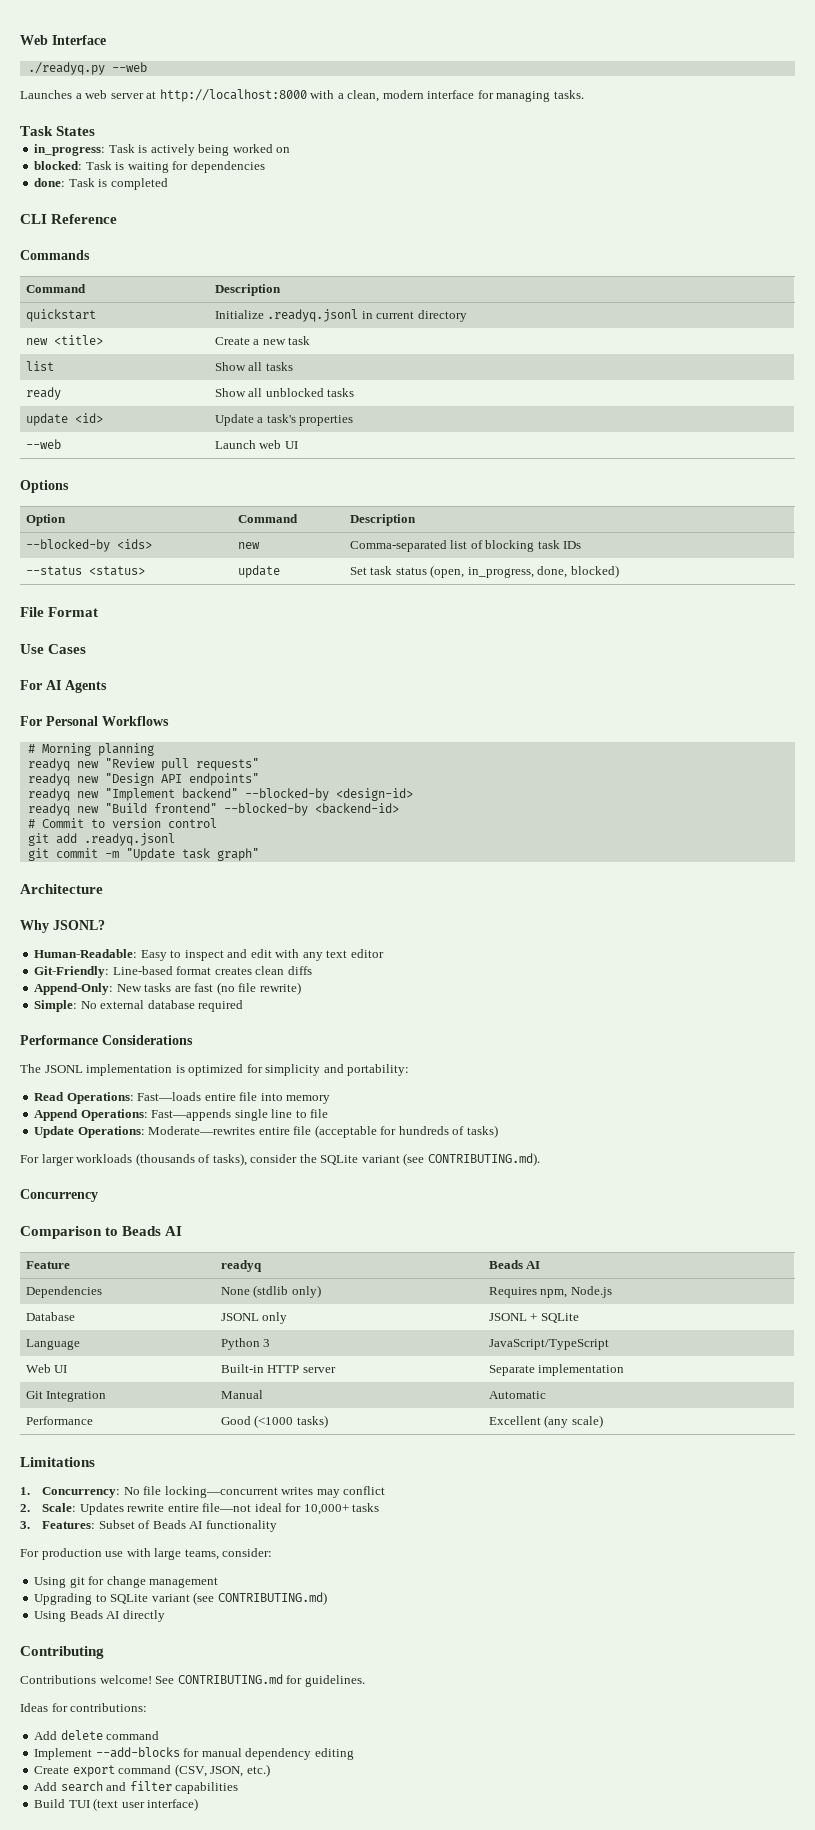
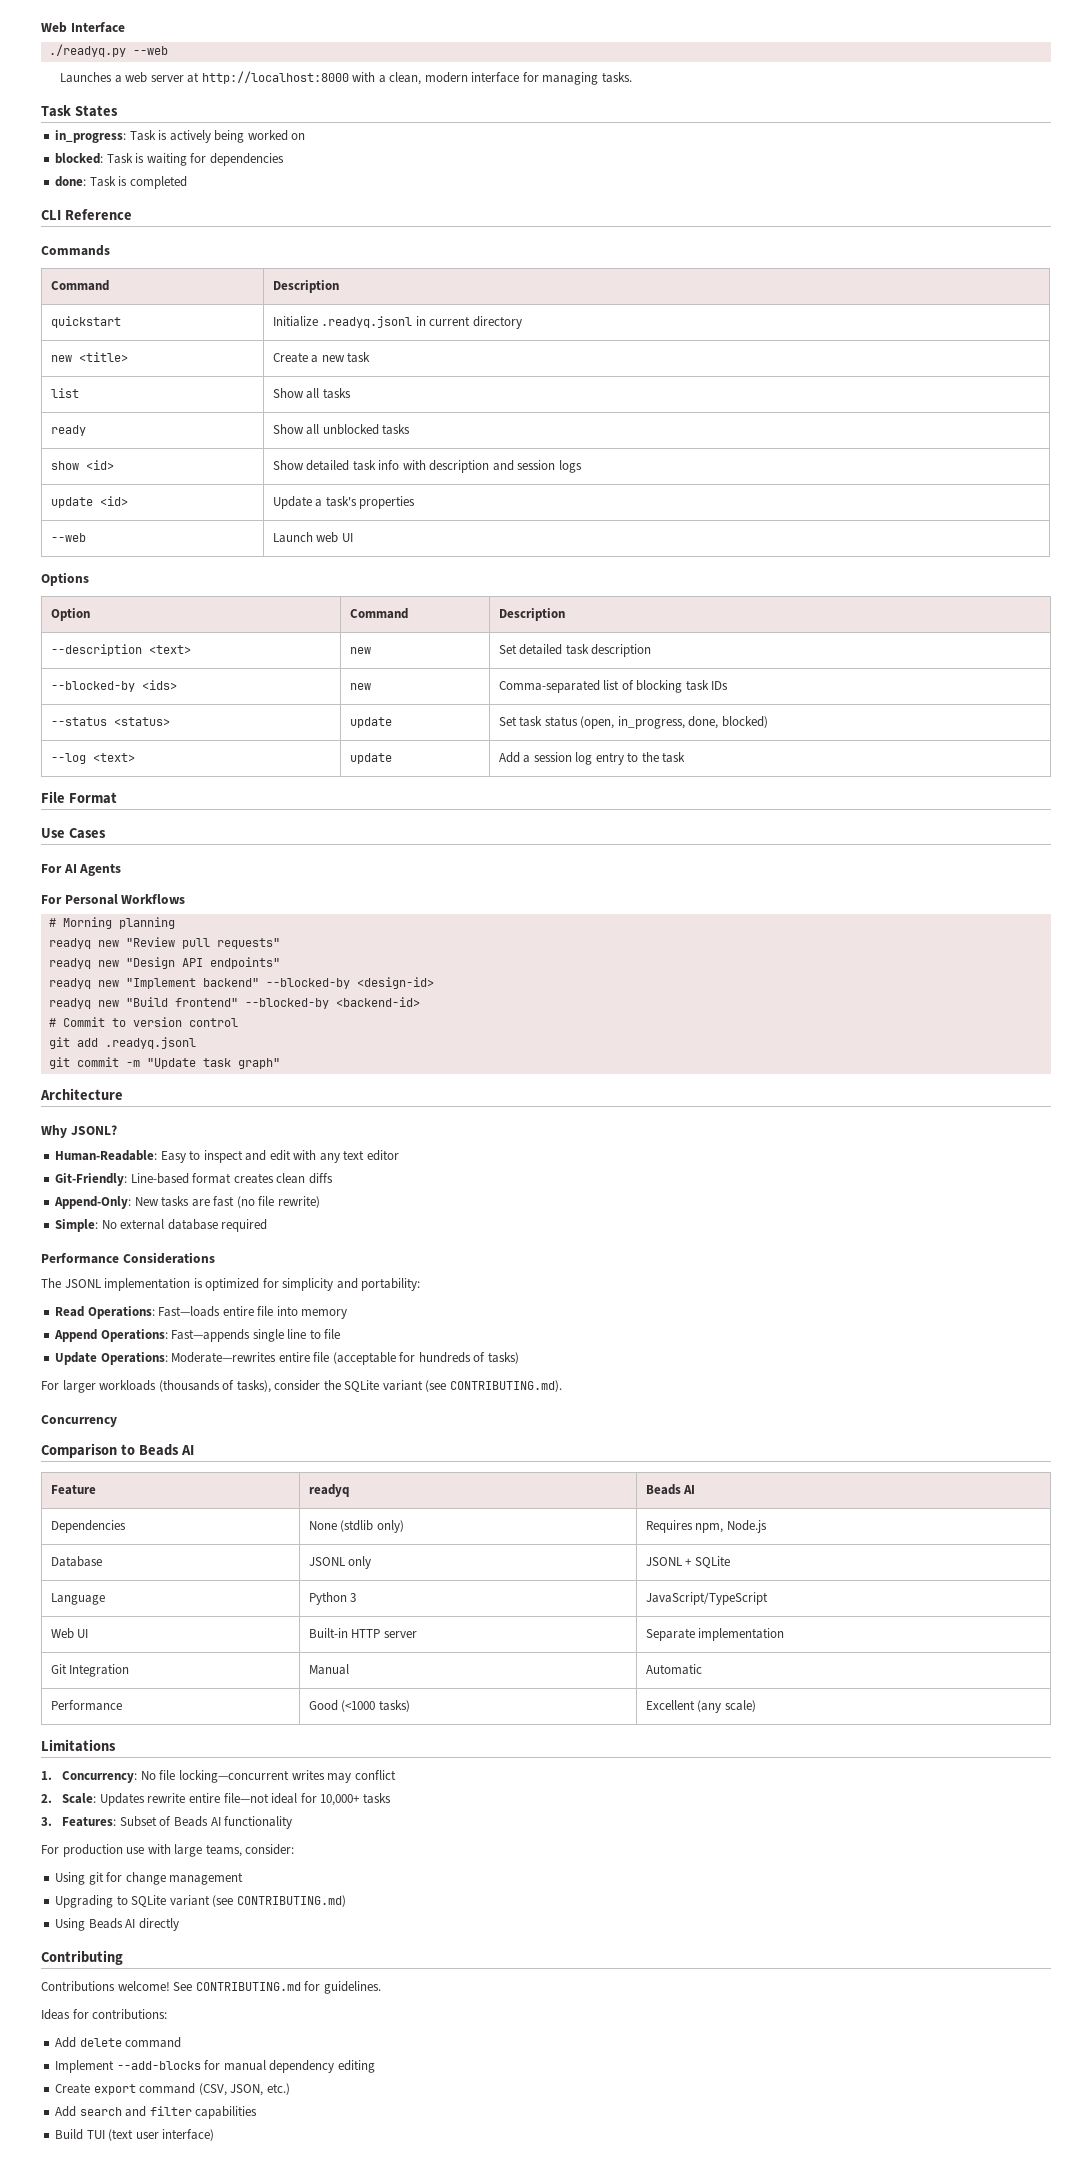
+ show <id> | Show detailed task info with description and session logs
+ --description <text> | new | Set detailed task description
+ --log <text> | update | Add a session log entry to the task

